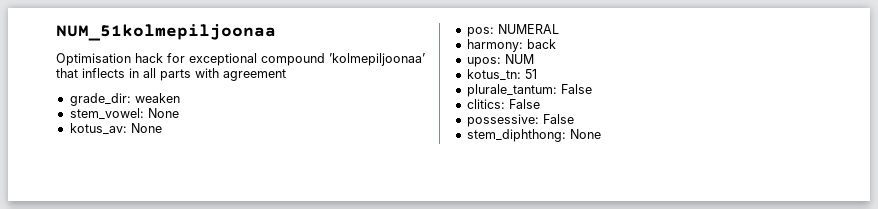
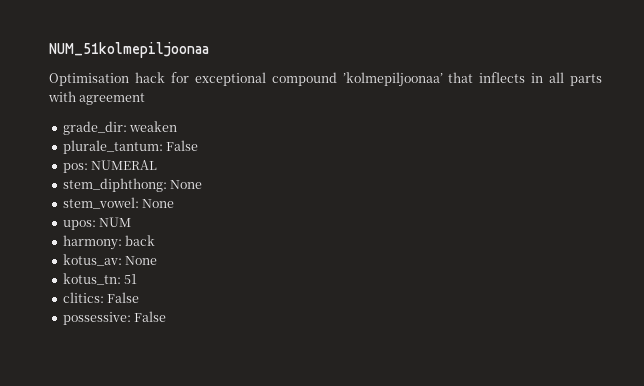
+ plurale_tantum: False
+ pos: NUMERAL
+ stem_diphthong: None
  stem_vowel: None
+ upos: NUM
+ harmony: back
  kotus_av: None
- pos: NUMERAL
- harmony: back
- upos: NUM
- plurale_tantum: False
- stem_diphthong: None

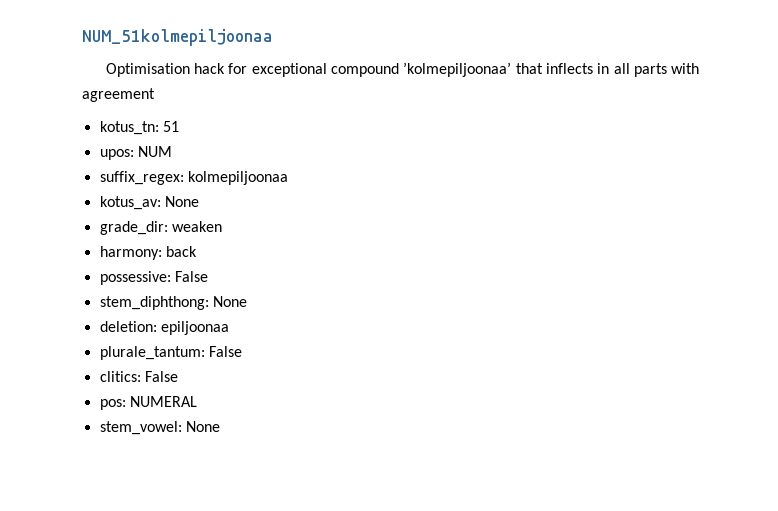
+ kotus_tn: 51
+ upos: NUM
+ suffix_regex: kolmepiljoonaa
+ kotus_av: None
  grade_dir: weaken
+ harmony: back
+ possessive: False
+ stem_diphthong: None
+ deletion: epiljoonaa
+ clitics: False
- stem_diphthong: None
- upos: NUM
- harmony: back
- kotus_av: None
- kotus_tn: 51
- clitics: False
- possessive: False

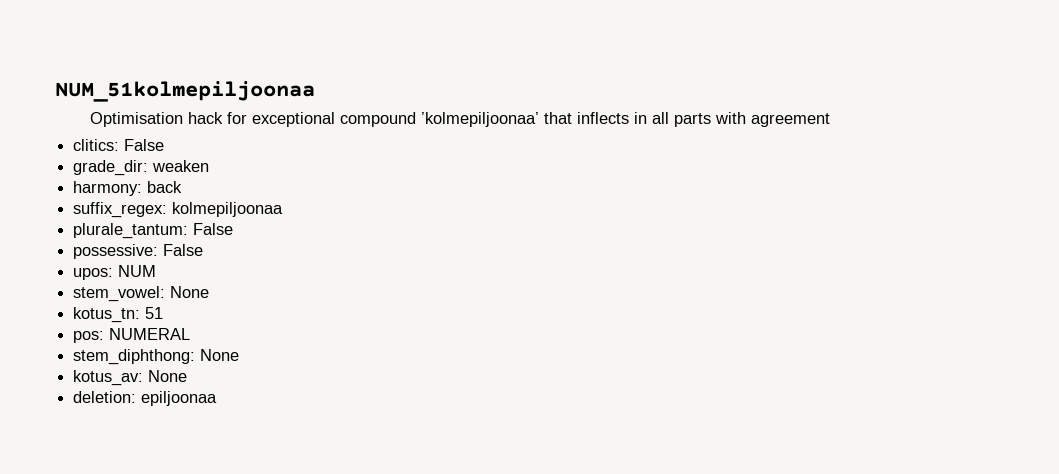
- kotus_tn: 51
- upos: NUM
- suffix_regex: kolmepiljoonaa
- kotus_av: None
+ clitics: False
  grade_dir: weaken
  harmony: back
+ suffix_regex: kolmepiljoonaa
+ plurale_tantum: False
  possessive: False
+ upos: NUM
+ stem_vowel: None
+ kotus_tn: 51
+ pos: NUMERAL
+ kotus_av: None
- plurale_tantum: False
- clitics: False
- pos: NUMERAL
- stem_vowel: None

